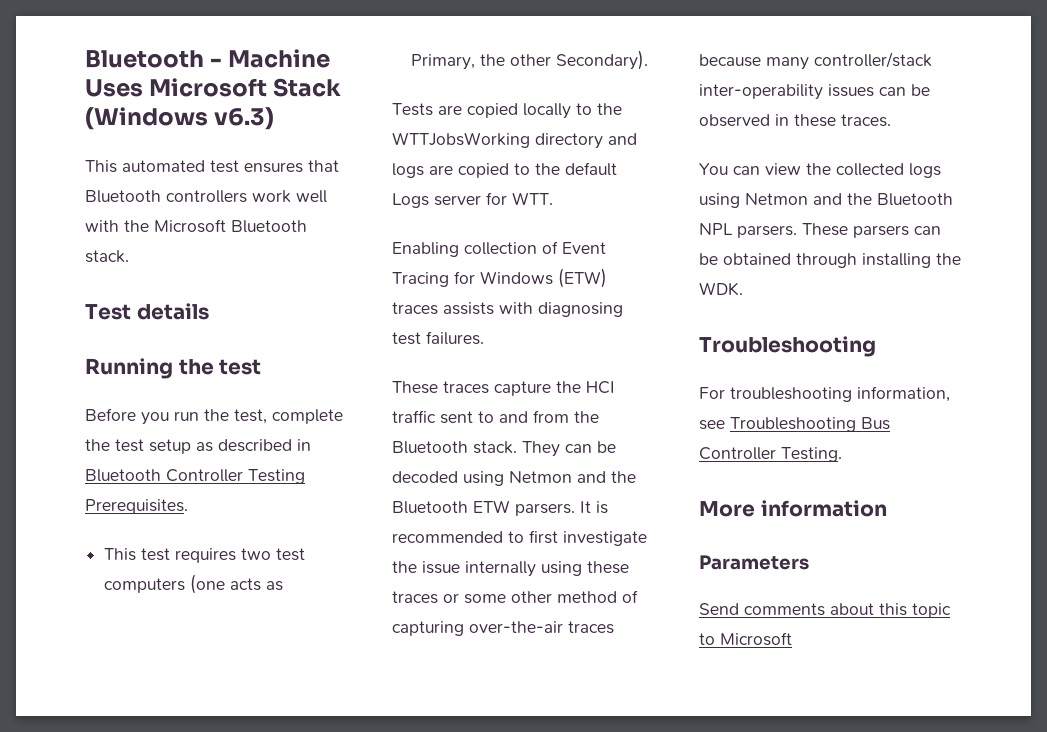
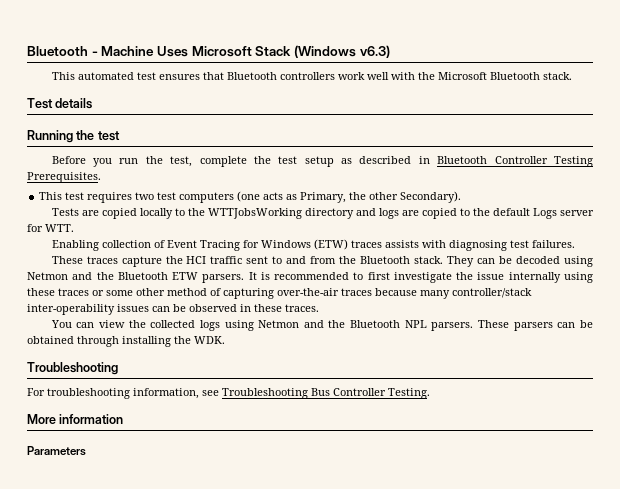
- Send comments about this topic to Microsoft

